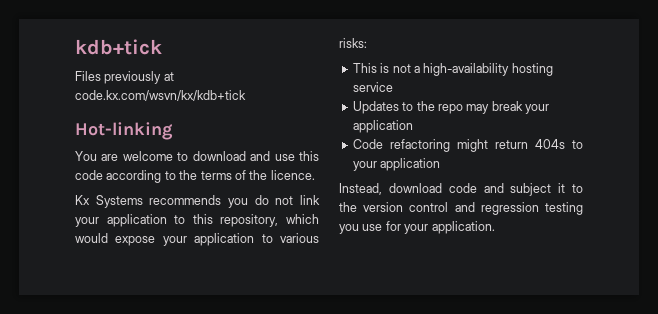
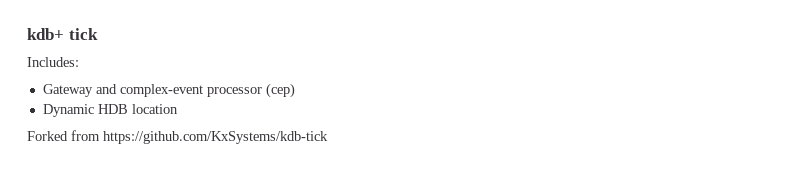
- kdb+tick
- Files previously at code.kx.com/wsvn/kx/kdb+tick
- Hot-linking
- You are welcome to download and use this code according to the terms of the licence.
- Kx Systems recommends you do not link your application to this repository, which would expose your application to various risks:
- This is not a high-availability hosting service
- Updates to the repo may break your application
- Code refactoring might return 404s to your application
- Instead, download code and subject it to the version control and regression testing you use for your application.
+ kdb+ tick
+ Includes:
+ Gateway and complex-event processor (cep)
+ Dynamic HDB location
+ Forked from https://github.com/KxSystems/kdb-tick

